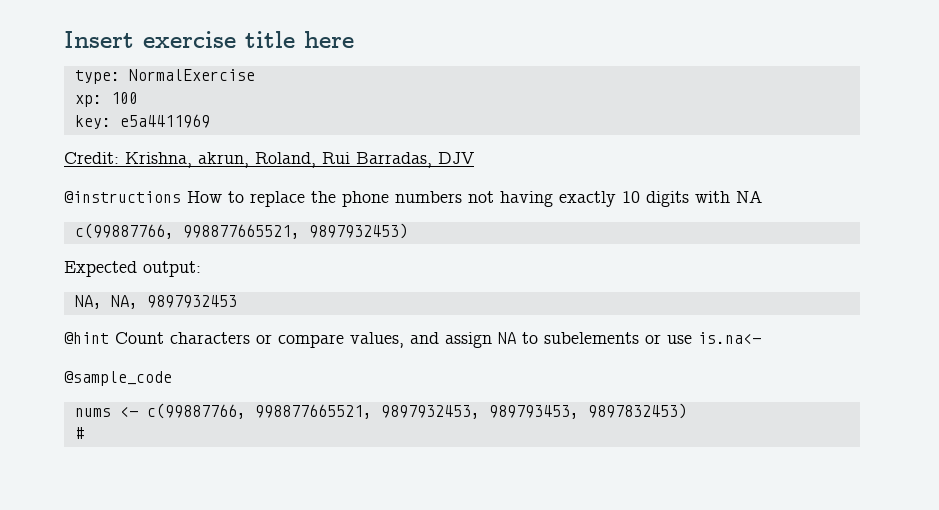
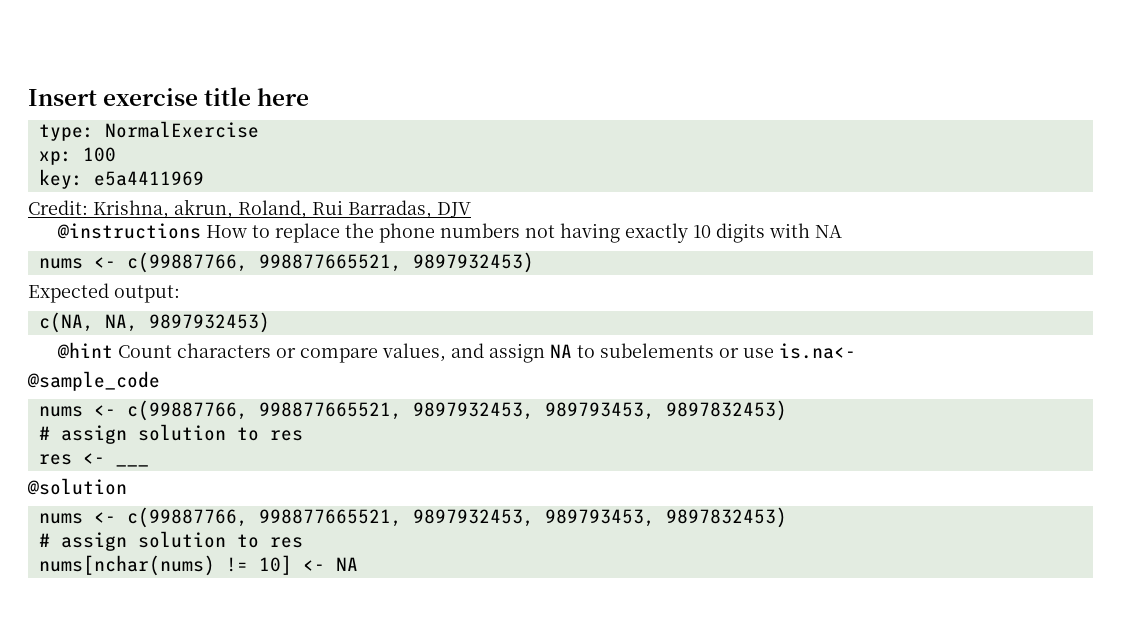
- c(99887766, 998877665521, 9897932453)
+ nums <- c(99887766, 998877665521, 9897932453)
- NA, NA, 9897932453
+ c(NA, NA, 9897932453)
  @sample_code
  nums <- c(99887766, 998877665521, 9897932453, 989793453, 9897832453)
- #
+ # assign solution to res
+ res <- ___
+ @solution
+ nums <- c(99887766, 998877665521, 9897932453, 989793453, 9897832453)
+ # assign solution to res
+ nums[nchar(nums) != 10] <- NA

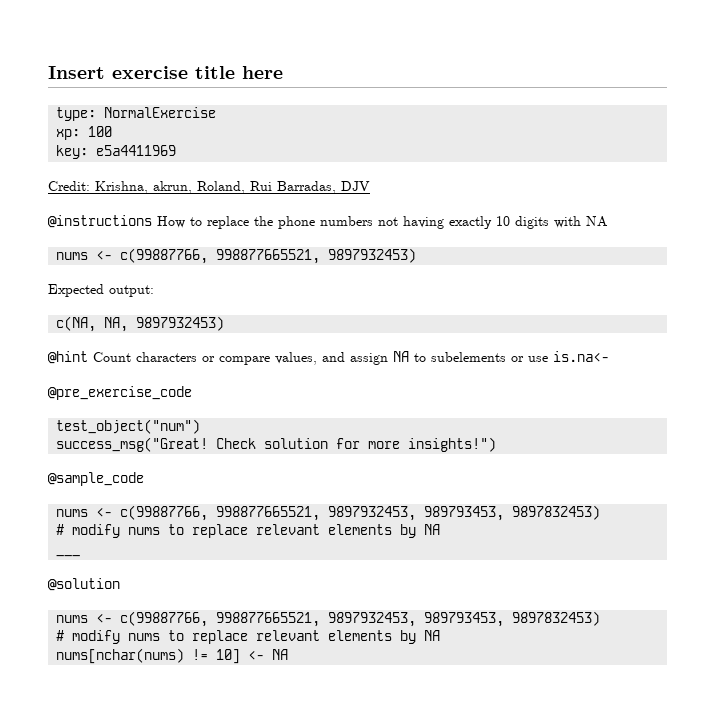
+ @pre_exercise_code
+ test_object("num")
+ success_msg("Great! Check solution for more insights!")
  @sample_code
  nums <- c(99887766, 998877665521, 9897932453, 989793453, 9897832453)
- # assign solution to res
- res <- ___
+ # modify nums to replace relevant elements by NA
+ ___
  @solution
  nums <- c(99887766, 998877665521, 9897932453, 989793453, 9897832453)
- # assign solution to res
+ # modify nums to replace relevant elements by NA

